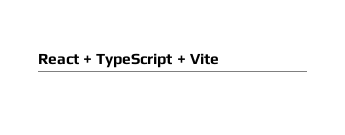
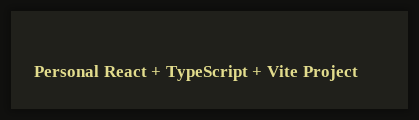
- React + TypeScript + Vite
+ Personal React + TypeScript + Vite Project

